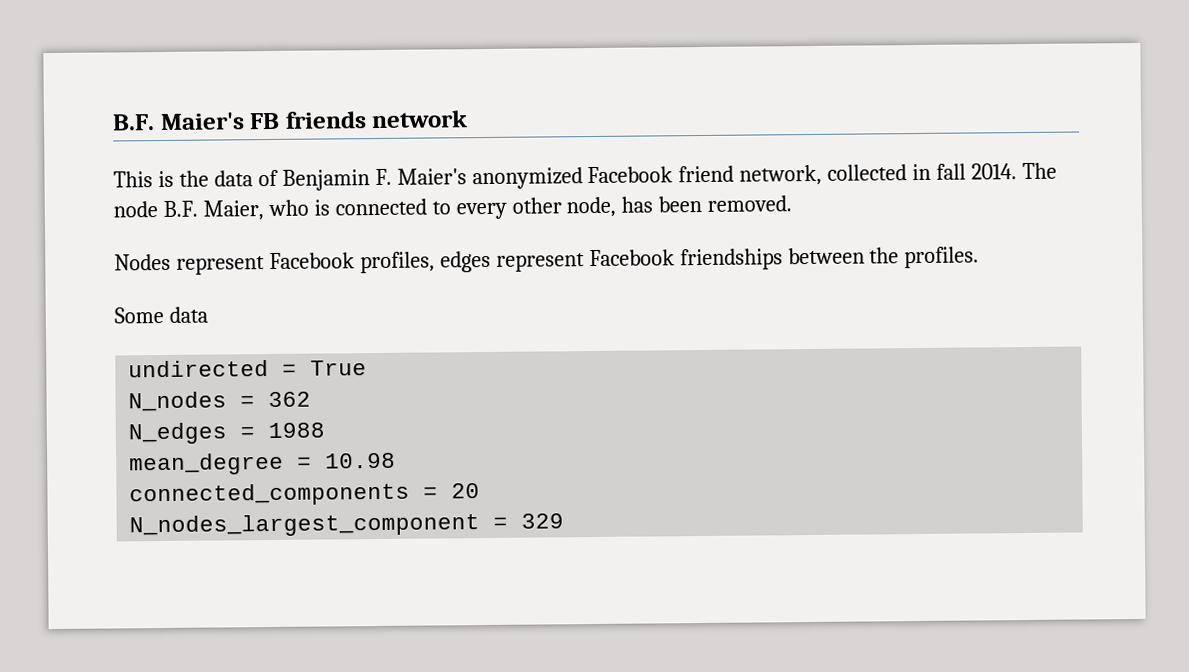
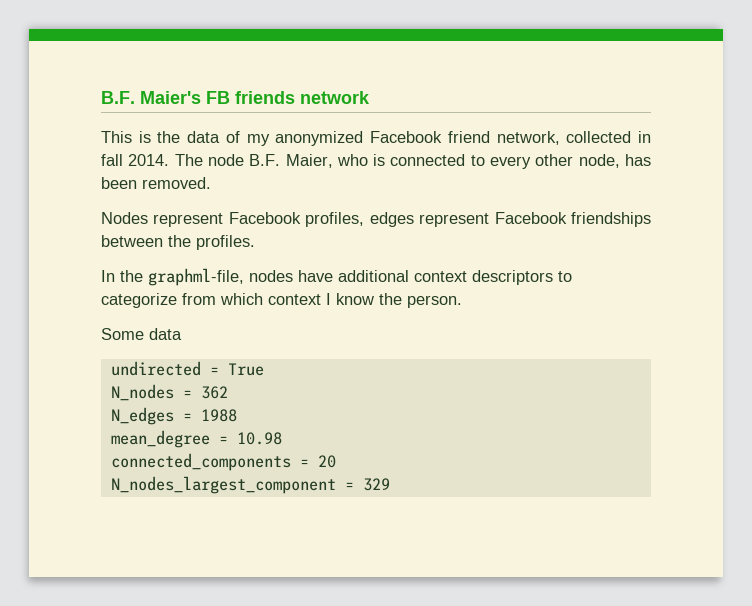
- This is the data of Benjamin F. Maier's anonymized Facebook friend network, collected in fall 2014.
+ This is the data of my anonymized Facebook friend network, collected in fall 2014.
+ In the graphml-file, nodes have additional context descriptors to categorize from which context I know the person.

